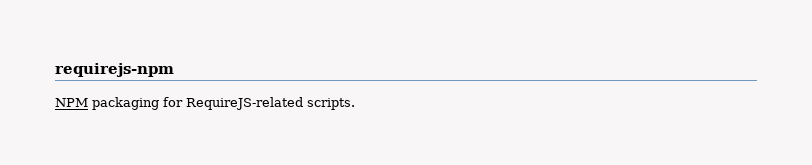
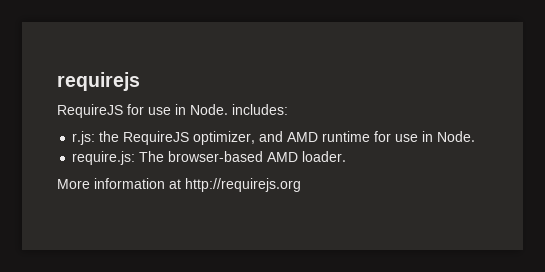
- requirejs-npm
- NPM packaging for RequireJS-related scripts.
+ requirejs
+ RequireJS for use in Node. includes:
+ r.js: the RequireJS optimizer, and AMD runtime for use in Node.
+ require.js: The browser-based AMD loader.
+ More information at http://requirejs.org

